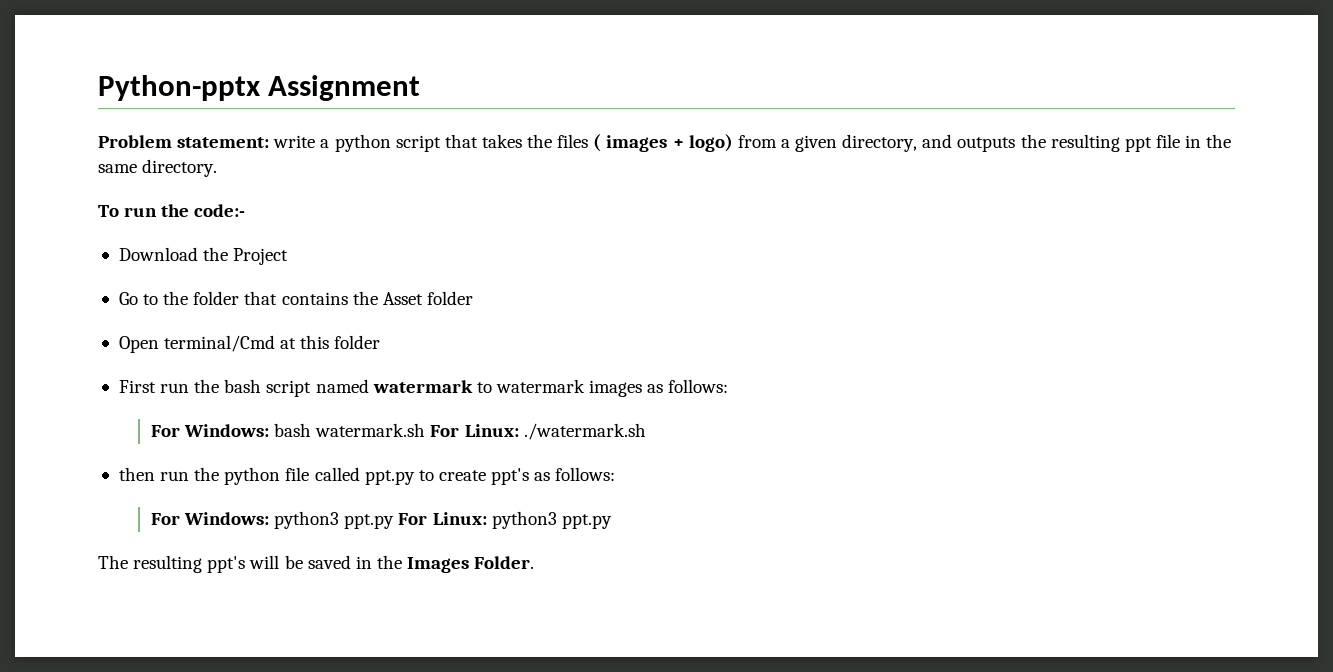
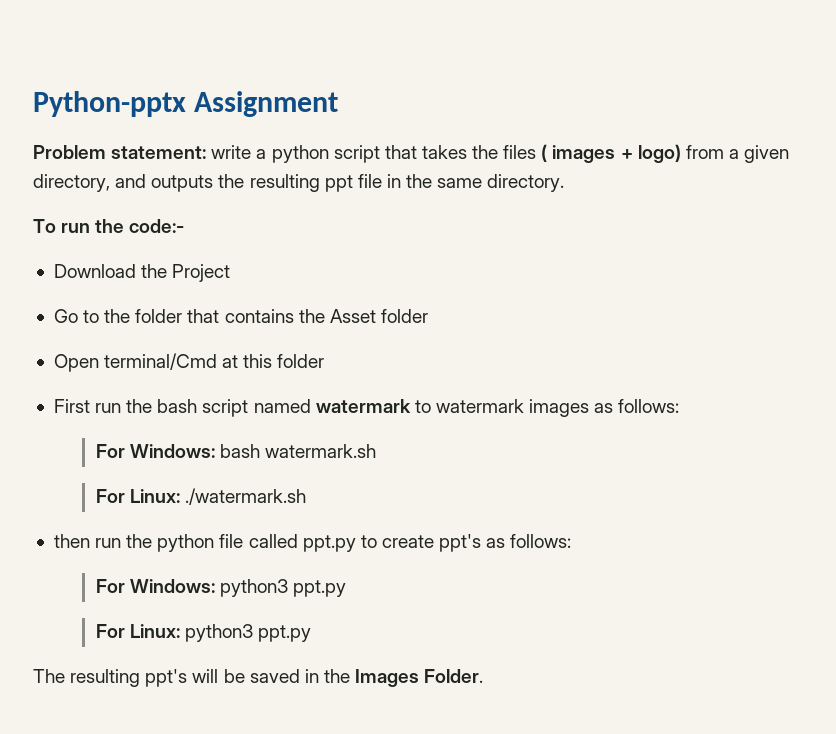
- For Windows: bash watermark.sh For Linux: ./watermark.sh
+ For Windows: bash watermark.sh
+ For Linux: ./watermark.sh
- For Windows: python3 ppt.py For Linux: python3 ppt.py
+ For Windows: python3 ppt.py
+ For Linux: python3 ppt.py

